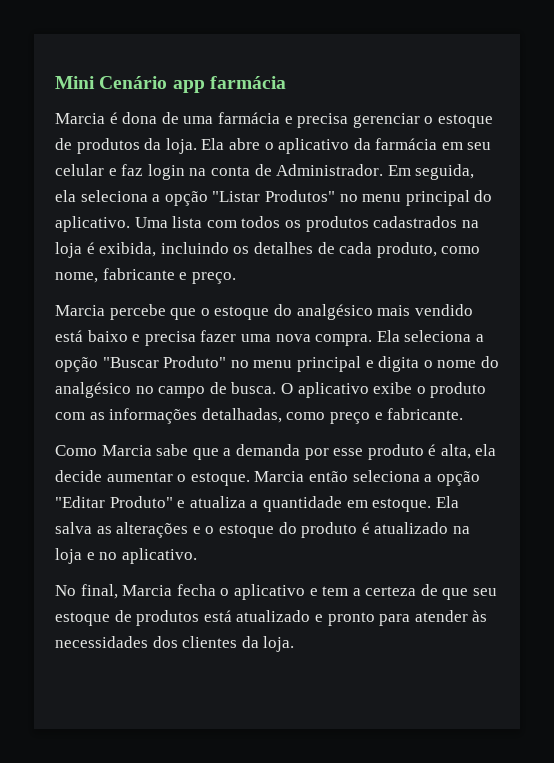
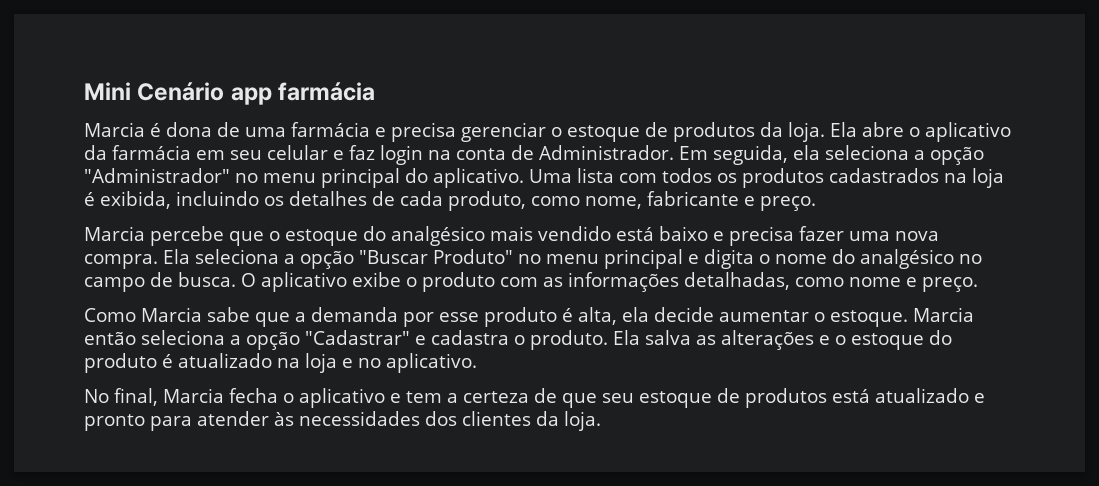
- Em seguida, ela seleciona a opção "Listar Produtos" no menu principal do aplicativo.
+ Em seguida, ela seleciona a opção "Administrador" no menu principal do aplicativo.
- O aplicativo exibe o produto com as informações detalhadas, como preço e fabricante.
+ O aplicativo exibe o produto com as informações detalhadas, como nome e preço.
- Marcia então seleciona a opção "Editar Produto" e atualiza a quantidade em estoque.
+ Marcia então seleciona a opção "Cadastrar" e cadastra o produto.

